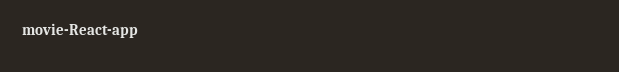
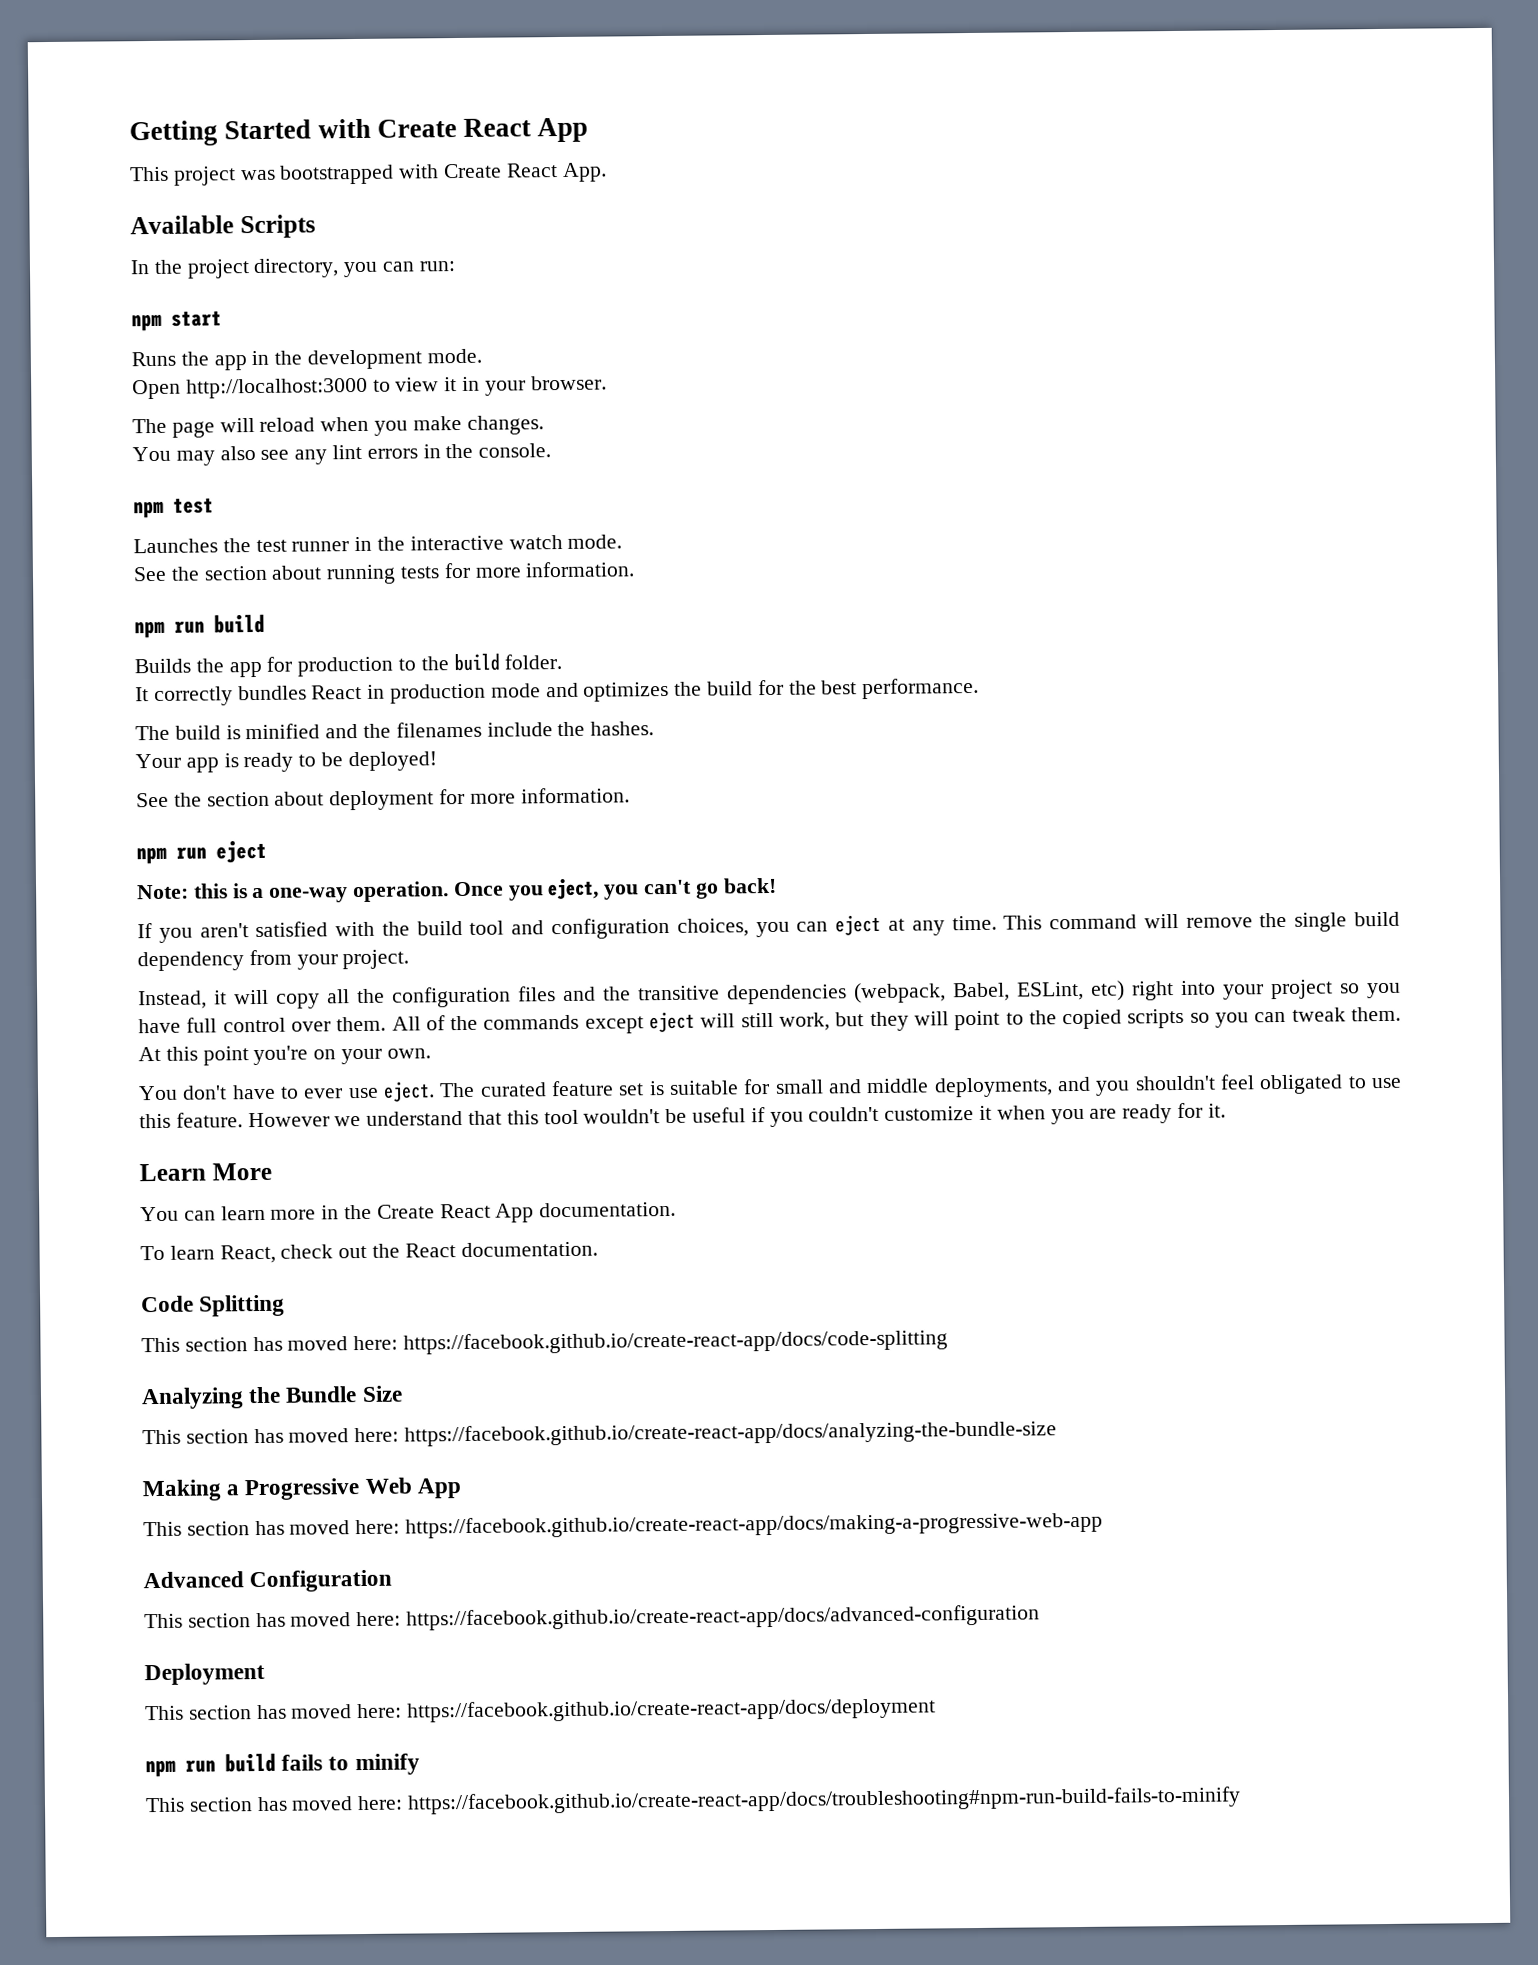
- movie-React-app
+ Getting Started with Create React App
+ This project was bootstrapped with Create React App.
+ Available Scripts
+ In the project directory, you can run:
+ npm start
+ Runs the app in the development mode.
+ Open http://localhost:3000 to view it in your browser.
+ The page will reload when you make changes.
+ You may also see any lint errors in the console.
+ npm test
+ Launches the test runner in the interactive watch mode.
+ See the section about running tests for more information.
+ npm run build
+ Builds the app for production to the build folder.
+ It correctly bundles React in production mode and optimizes the build for the best performance.
+ The build is minified and the filenames include the hashes.
+ Your app is ready to be deployed!
+ See the section about deployment for more information.
+ npm run eject
+ Note: this is a one-way operation. Once you eject, you can't go back!
+ If you aren't satisfied with the build tool and configuration choices, you can eject at any time. This command will remove the single build dependency from your project.
+ Instead, it will copy all the configuration files and the transitive dependencies (webpack, Babel, ESLint, etc) right into your project so you have full control over them. All of the commands except eject will still work, but they will point to the copied scripts so you can tweak them. At this point you're on your own.
+ You don't have to ever use eject. The curated feature set is suitable for small and middle deployments, and you shouldn't feel obligated to use this feature. However we understand that this tool wouldn't be useful if you couldn't customize it when you are ready for it.
+ Learn More
+ You can learn more in the Create React App documentation.
+ To learn React, check out the React documentation.
+ Code Splitting
+ This section has moved here: https://facebook.github.io/create-react-app/docs/code-splitting
+ Analyzing the Bundle Size
+ This section has moved here: https://facebook.github.io/create-react-app/docs/analyzing-the-bundle-size
+ Making a Progressive Web App
+ This section has moved here: https://facebook.github.io/create-react-app/docs/making-a-progressive-web-app
+ Advanced Configuration
+ This section has moved here: https://facebook.github.io/create-react-app/docs/advanced-configuration
+ Deployment
+ This section has moved here: https://facebook.github.io/create-react-app/docs/deployment
+ npm run build fails to minify
+ This section has moved here: https://facebook.github.io/create-react-app/docs/troubleshooting#npm-run-build-fails-to-minify

